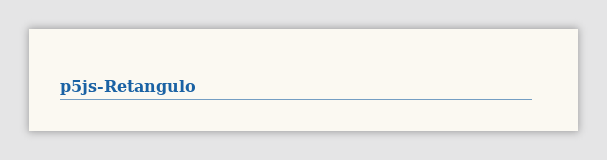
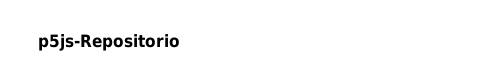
- p5js-Retangulo
+ p5js-Repositorio

